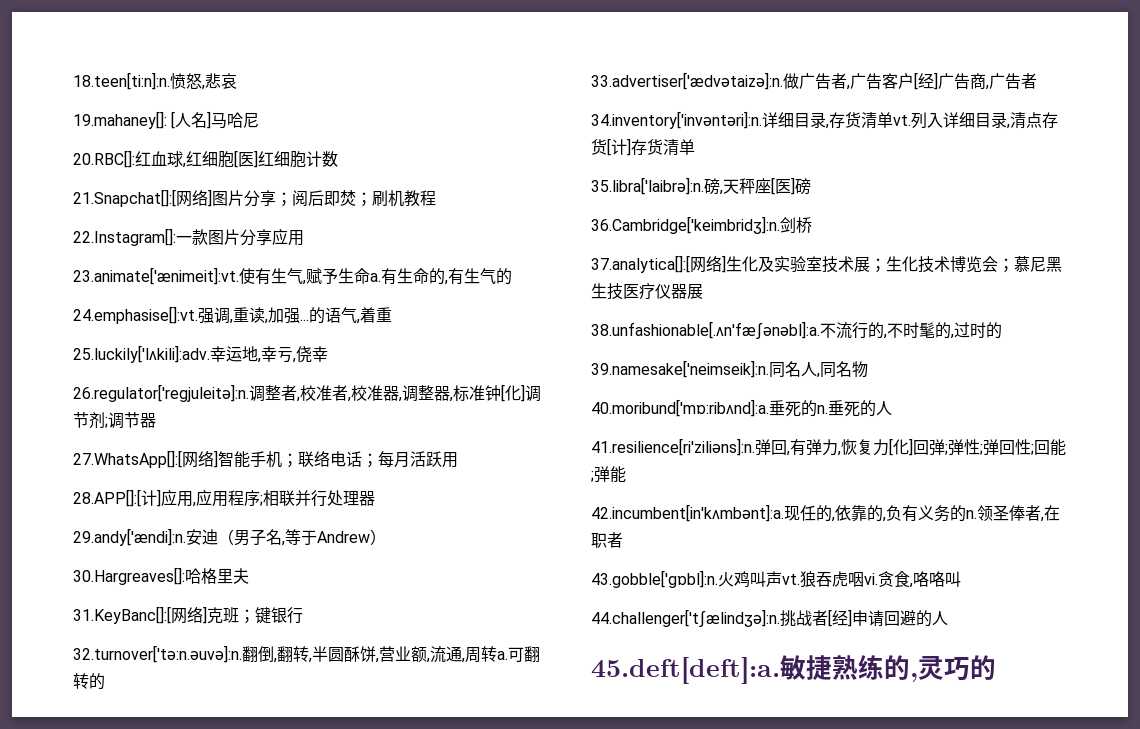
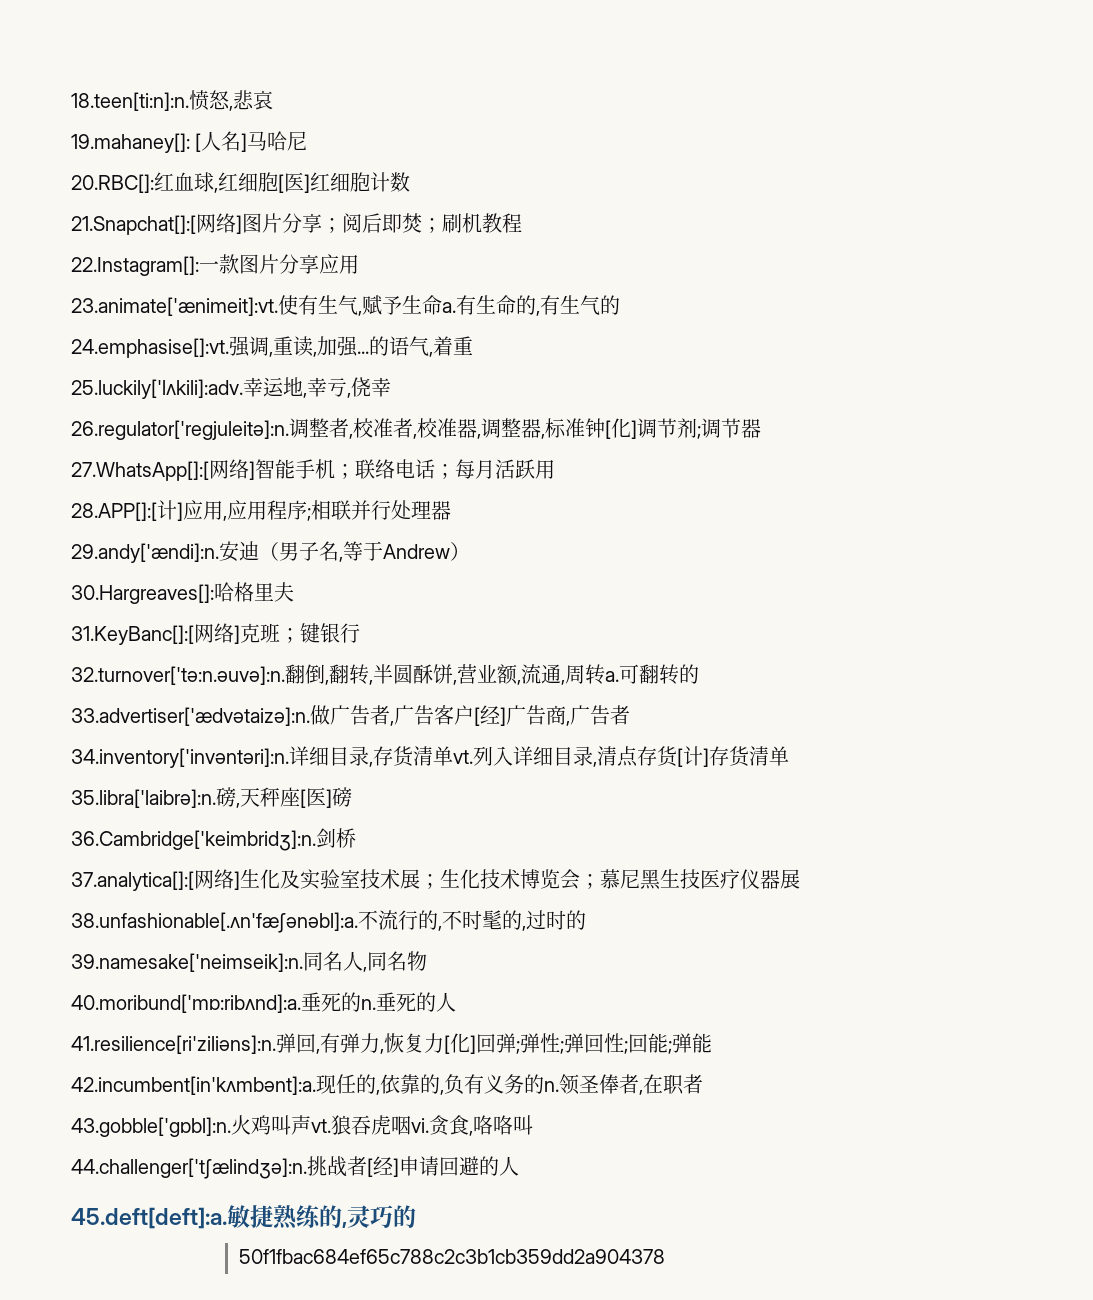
+ 50f1fbac684ef65c788c2c3b1cb359dd2a904378

